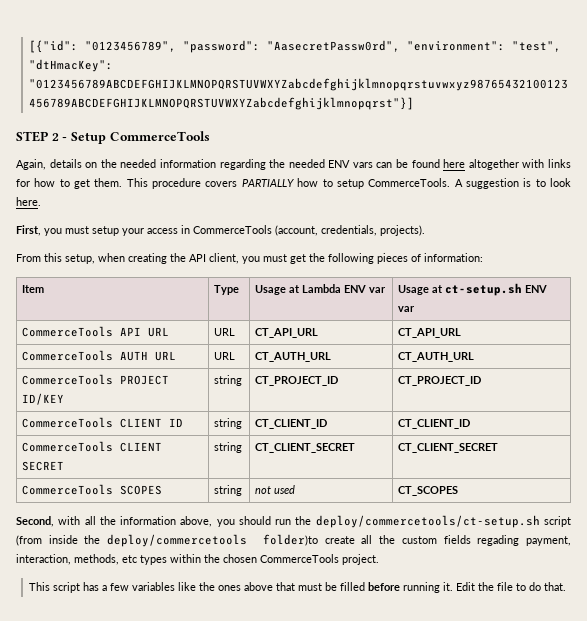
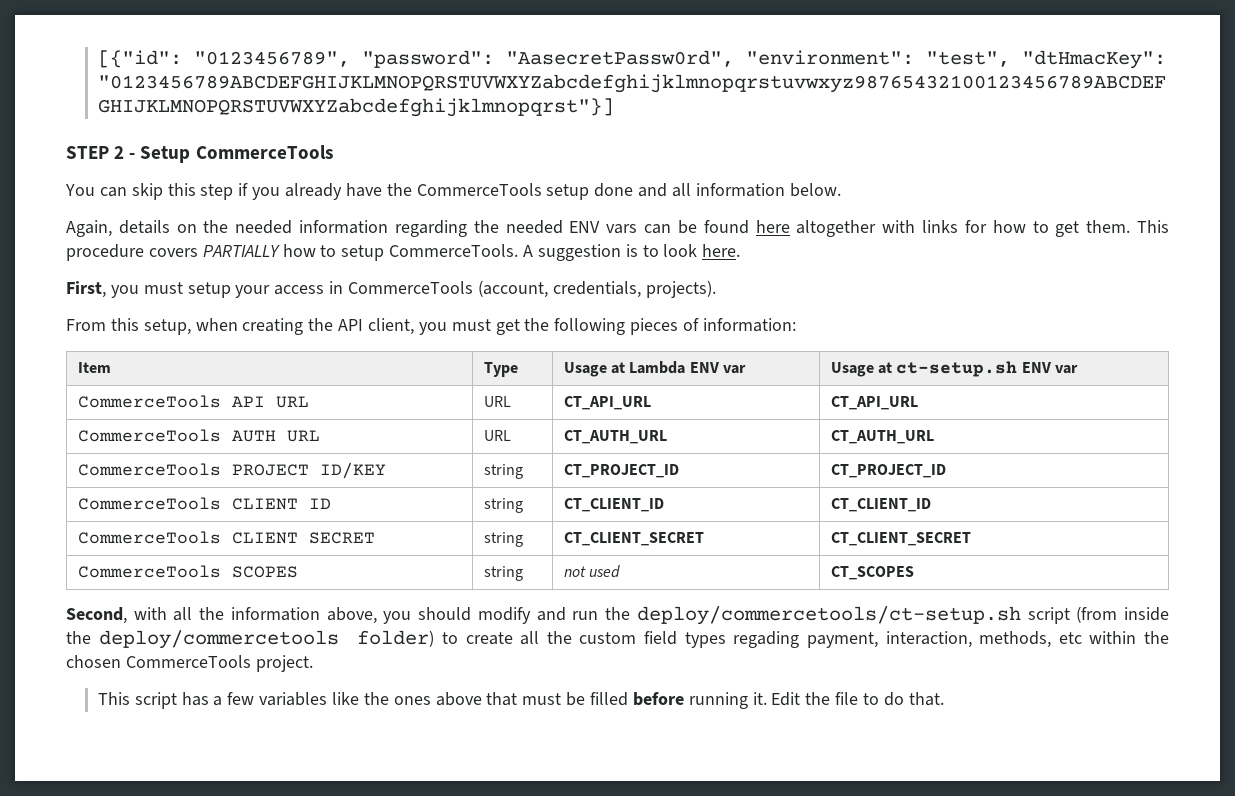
+ You can skip this step if you already have the CommerceTools setup done and all information below.
- Second, with all the information above, you should run the deploy/commercetools/ct-setup.sh script (from inside the deploy/commercetools folder)to create all the custom fields regading payment, interaction, methods, etc types within the chosen CommerceTools project.
+ Second, with all the information above, you should modify and run the deploy/commercetools/ct-setup.sh script (from inside the deploy/commercetools folder) to create all the custom field types regading payment, interaction, methods, etc within the chosen CommerceTools project.

